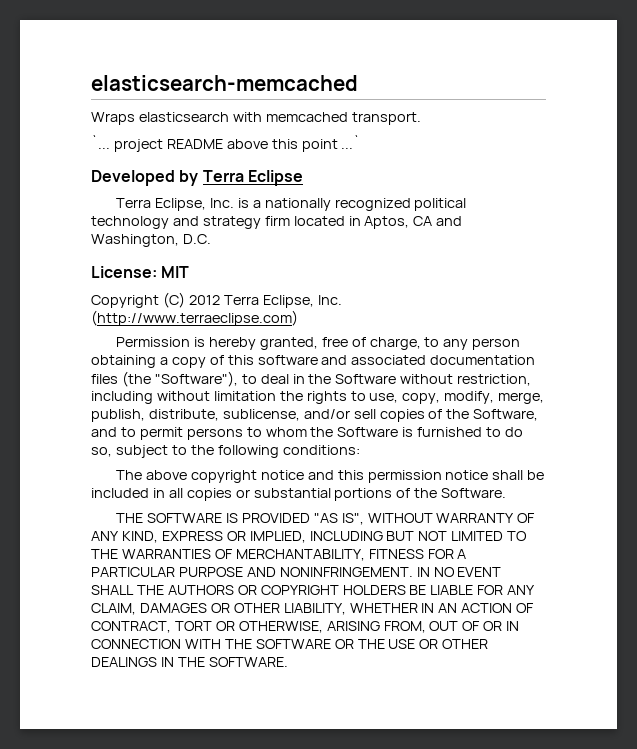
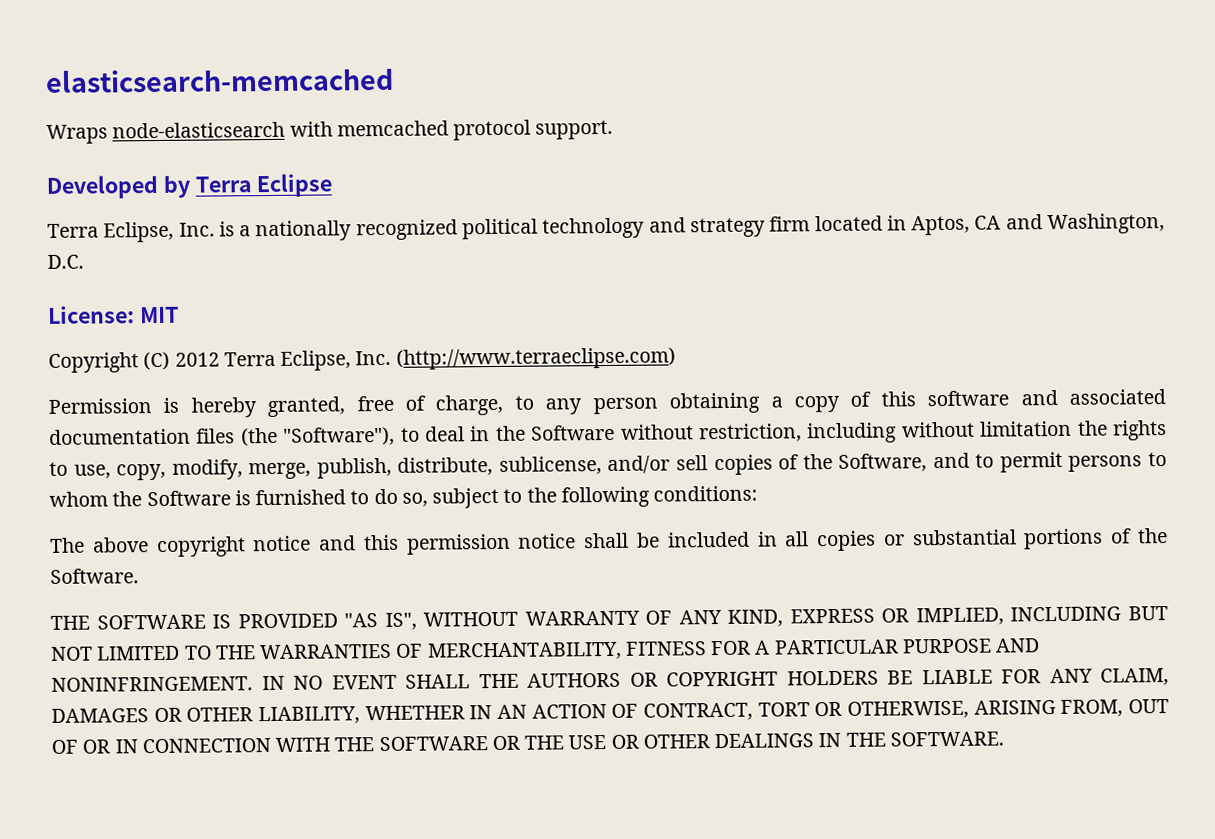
- Wraps elasticsearch with memcached transport.
- `... project README above this point ...`
+ Wraps node-elasticsearch with memcached protocol support.

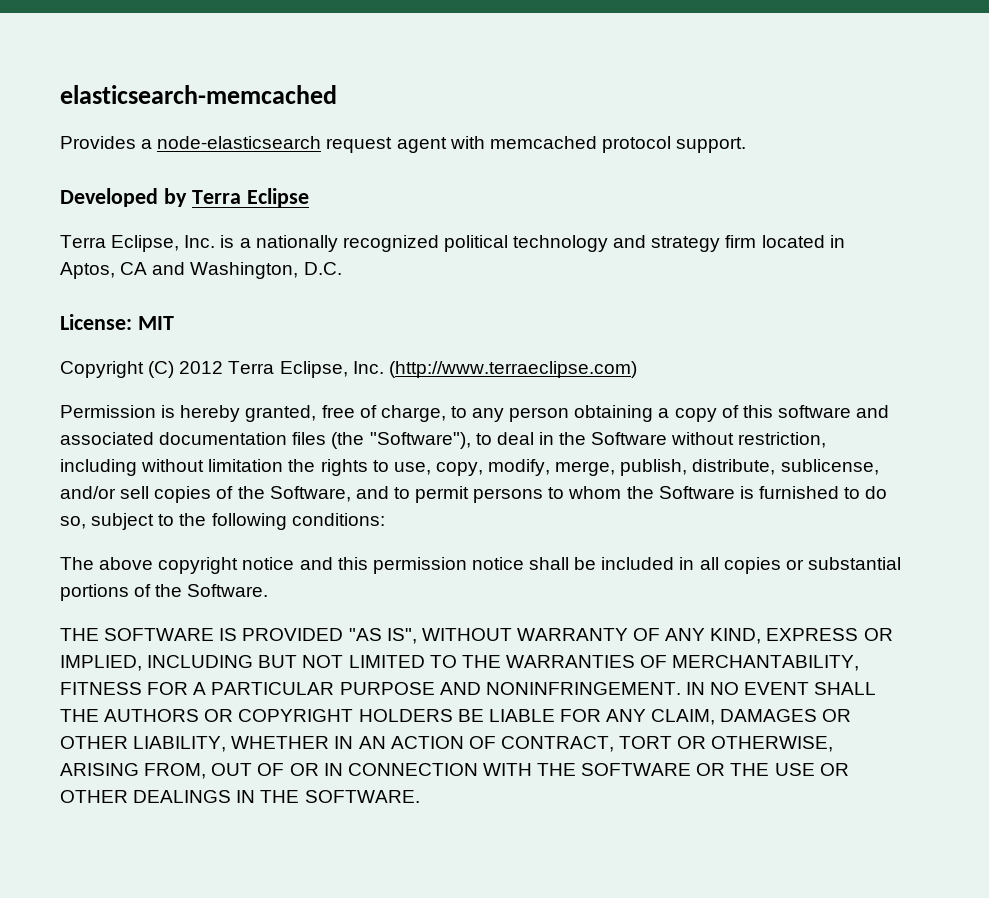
- Wraps node-elasticsearch with memcached protocol support.
+ Provides a node-elasticsearch request agent with memcached protocol support.

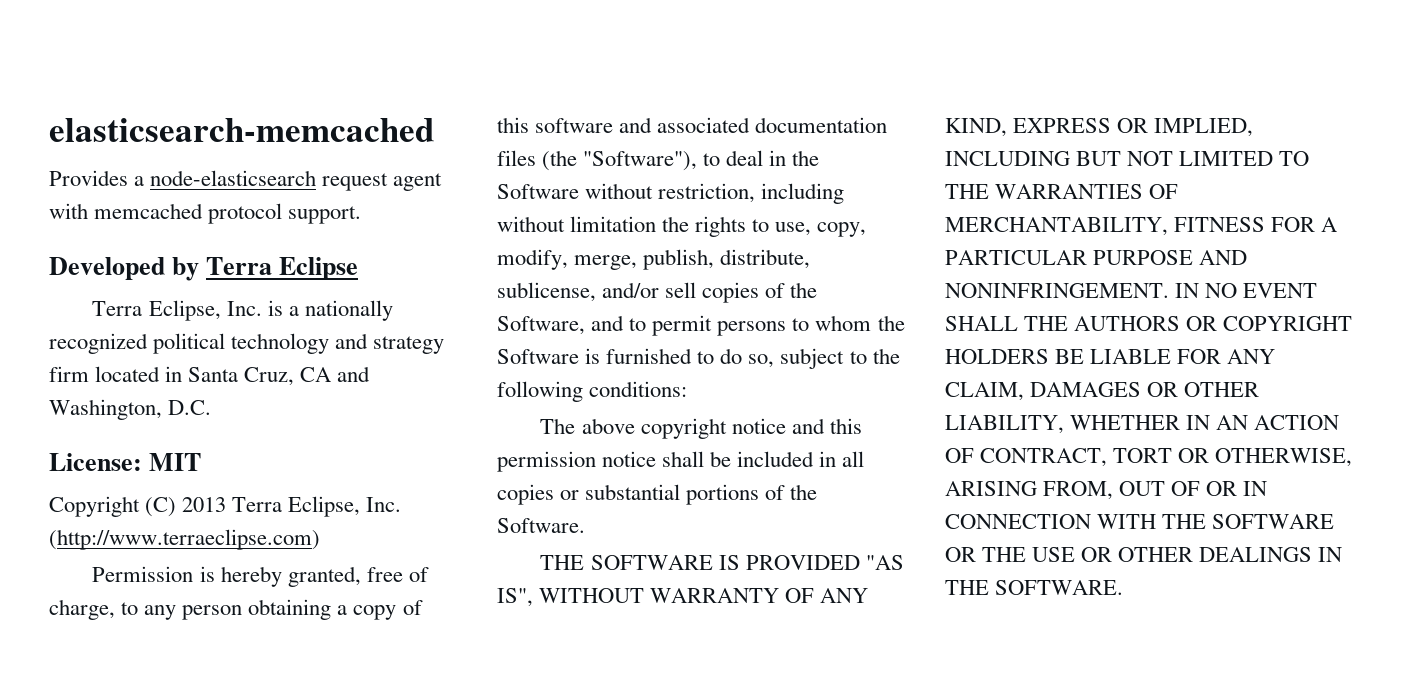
- Terra Eclipse, Inc. is a nationally recognized political technology and strategy firm located in Aptos, CA and Washington, D.C.
+ Terra Eclipse, Inc. is a nationally recognized political technology and strategy firm located in Santa Cruz, CA and Washington, D.C.
- Copyright (C) 2012 Terra Eclipse, Inc. (http://www.terraeclipse.com)
+ Copyright (C) 2013 Terra Eclipse, Inc. (http://www.terraeclipse.com)

